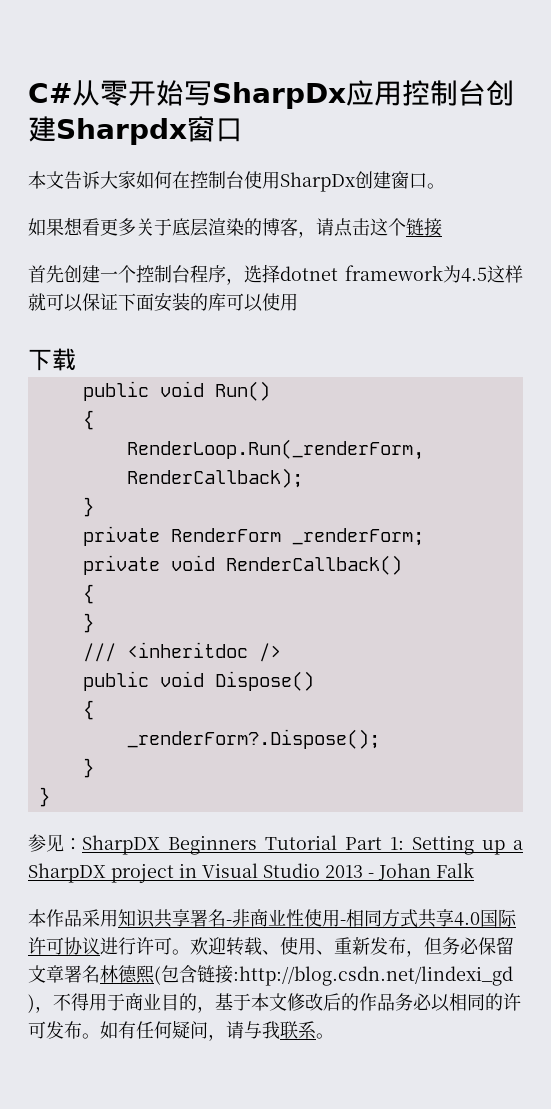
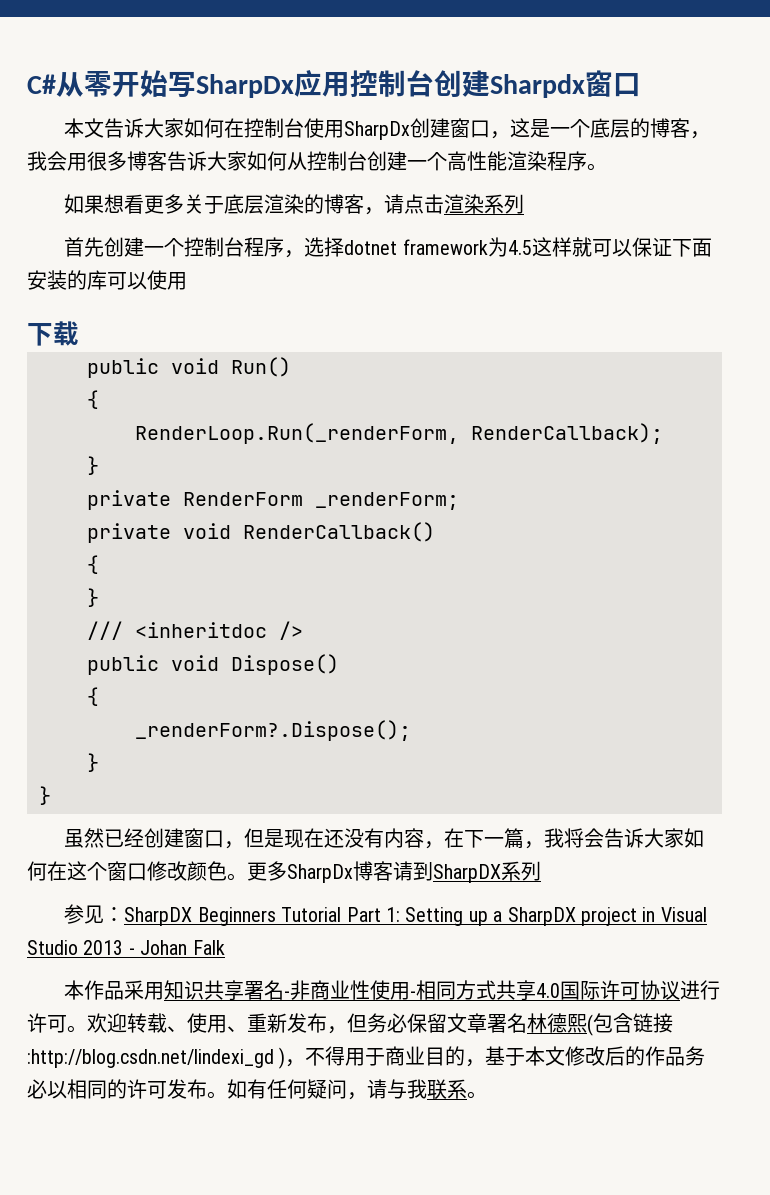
- 本文告诉大家如何在控制台使用SharpDx创建窗口。
+ 本文告诉大家如何在控制台使用SharpDx创建窗口，这是一个底层的博客，我会用很多博客告诉大家如何从控制台创建一个高性能渲染程序。
- 如果想看更多关于底层渲染的博客，请点击这个链接
+ 如果想看更多关于底层渲染的博客，请点击渲染系列
+ 虽然已经创建窗口，但是现在还没有内容，在下一篇，我将会告诉大家如何在这个窗口修改颜色。更多SharpDx博客请到SharpDX系列

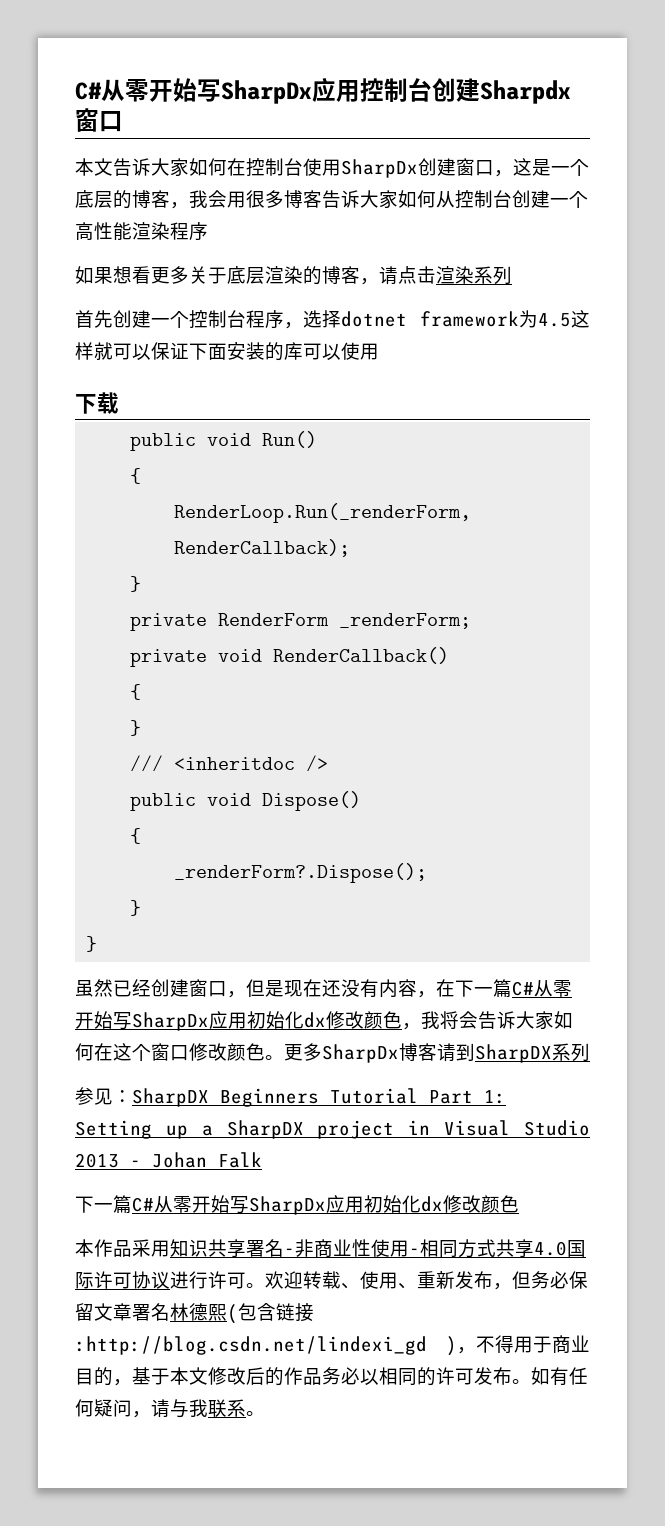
- 本文告诉大家如何在控制台使用SharpDx创建窗口，这是一个底层的博客，我会用很多博客告诉大家如何从控制台创建一个高性能渲染程序。
+ 本文告诉大家如何在控制台使用SharpDx创建窗口，这是一个底层的博客，我会用很多博客告诉大家如何从控制台创建一个高性能渲染程序
- 虽然已经创建窗口，但是现在还没有内容，在下一篇，我将会告诉大家如何在这个窗口修改颜色。
+ 虽然已经创建窗口，但是现在还没有内容，在下一篇C#从零开始写SharpDx应用初始化dx修改颜色，我将会告诉大家如何在这个窗口修改颜色。
  参见：SharpDX Beginners Tutorial Part 1: Setting up a SharpDX project in Visual Studio 2013 - Johan Falk
+ 下一篇C#从零开始写SharpDx应用初始化dx修改颜色

